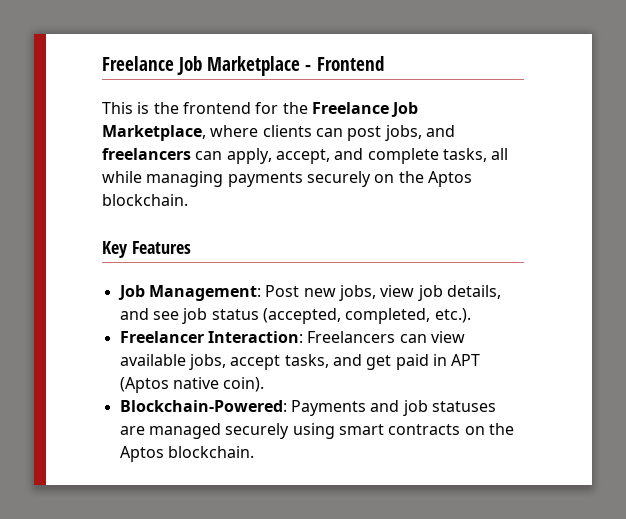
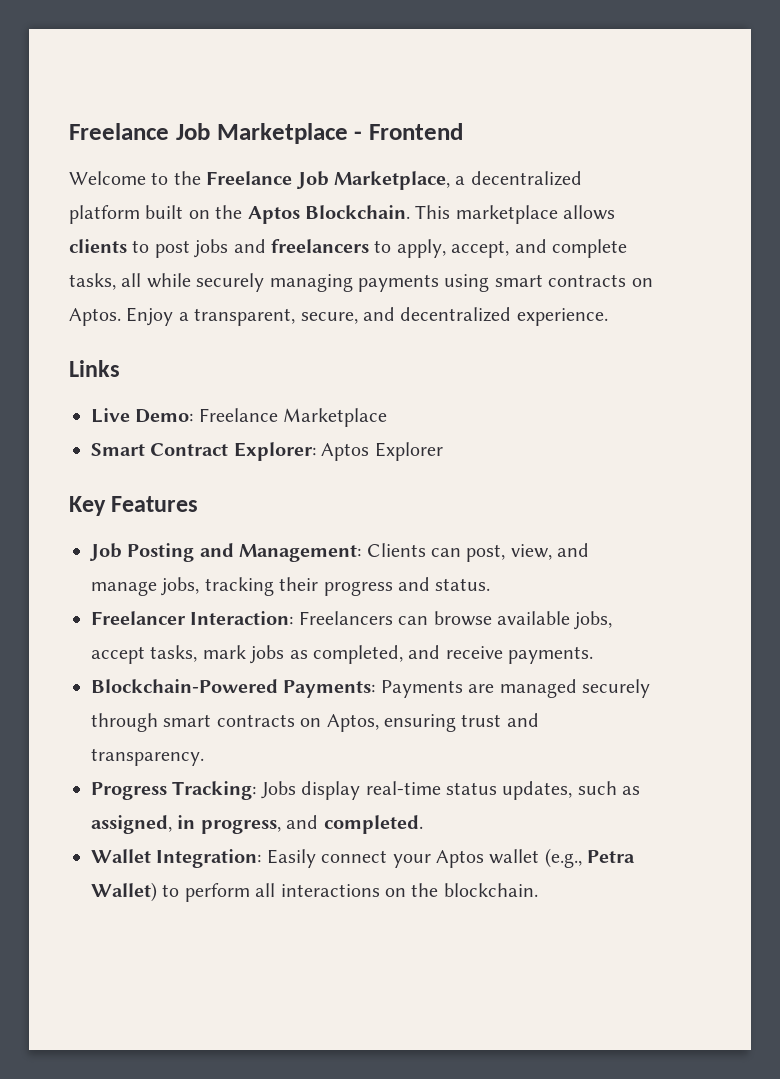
- This is the frontend for the Freelance Job Marketplace, where clients can post jobs, and freelancers can apply, accept, and complete tasks, all while managing payments securely on the Aptos blockchain.
+ Welcome to the Freelance Job Marketplace, a decentralized platform built on the Aptos Blockchain. This marketplace allows clients to post jobs and freelancers to apply, accept, and complete tasks, all while securely managing payments using smart contracts on Aptos. Enjoy a transparent, secure, and decentralized experience.
+ Links
+ Live Demo: Freelance Marketplace
+ Smart Contract Explorer: Aptos Explorer
  Key Features
- Job Management: Post new jobs, view job details, and see job status (accepted, completed, etc.).
+ Job Posting and Management: Clients can post, view, and manage jobs, tracking their progress and status.
- Freelancer Interaction: Freelancers can view available jobs, accept tasks, and get paid in APT (Aptos native coin).
- Blockchain-Powered: Payments and job statuses are managed securely using smart contracts on the Aptos blockchain.
+ Freelancer Interaction: Freelancers can browse available jobs, accept tasks, mark jobs as completed, and receive payments.
+ Blockchain-Powered Payments: Payments are managed securely through smart contracts on Aptos, ensuring trust and transparency.
+ Progress Tracking: Jobs display real-time status updates, such as assigned, in progress, and completed.
+ Wallet Integration: Easily connect your Aptos wallet (e.g., Petra Wallet) to perform all interactions on the blockchain.

